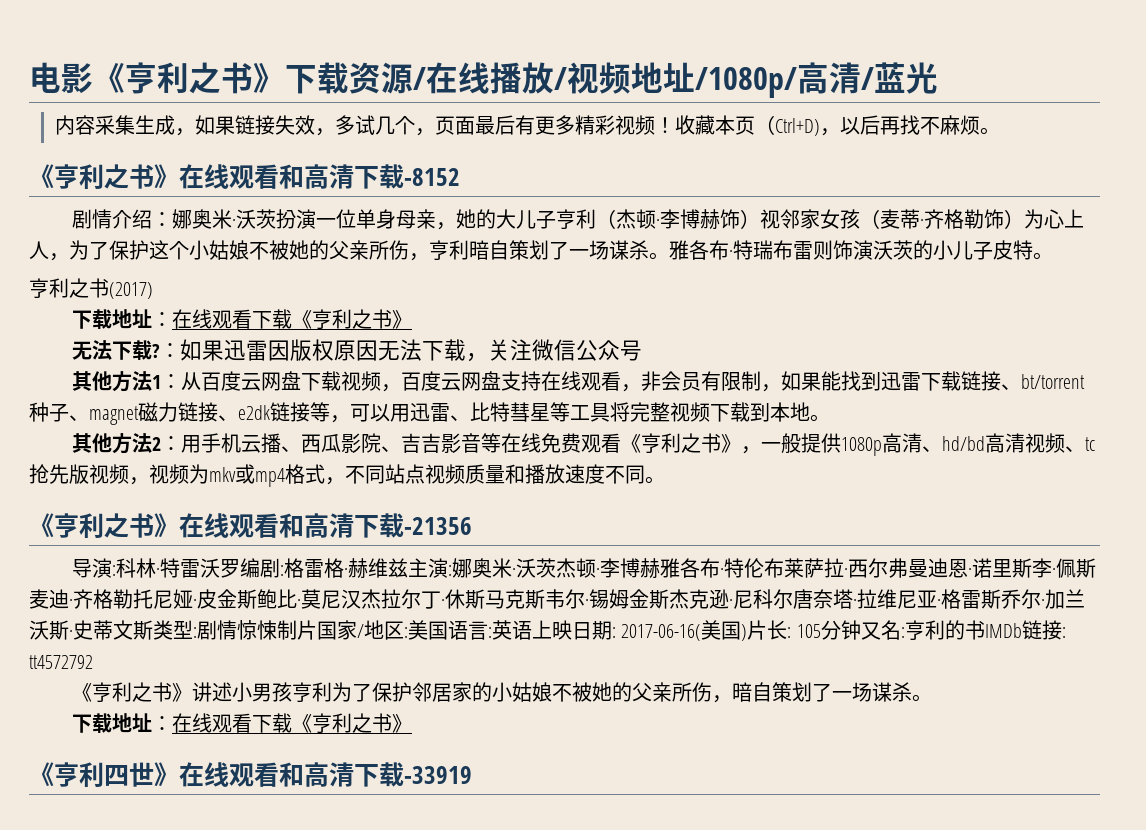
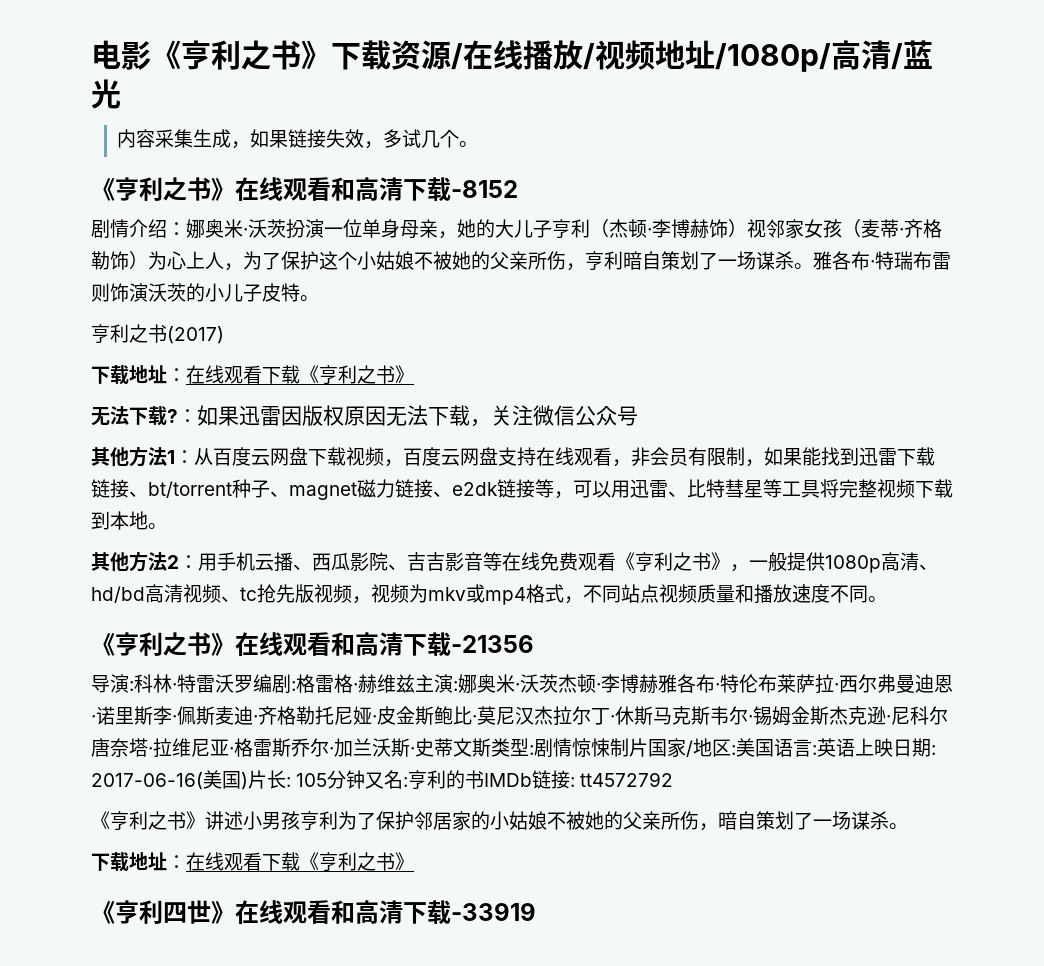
- 内容采集生成，如果链接失效，多试几个，页面最后有更多精彩视频！收藏本页（Ctrl+D)，以后再找不麻烦。
+ 内容采集生成，如果链接失效，多试几个。

